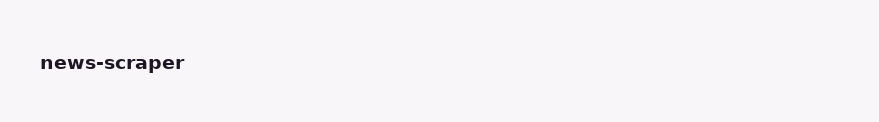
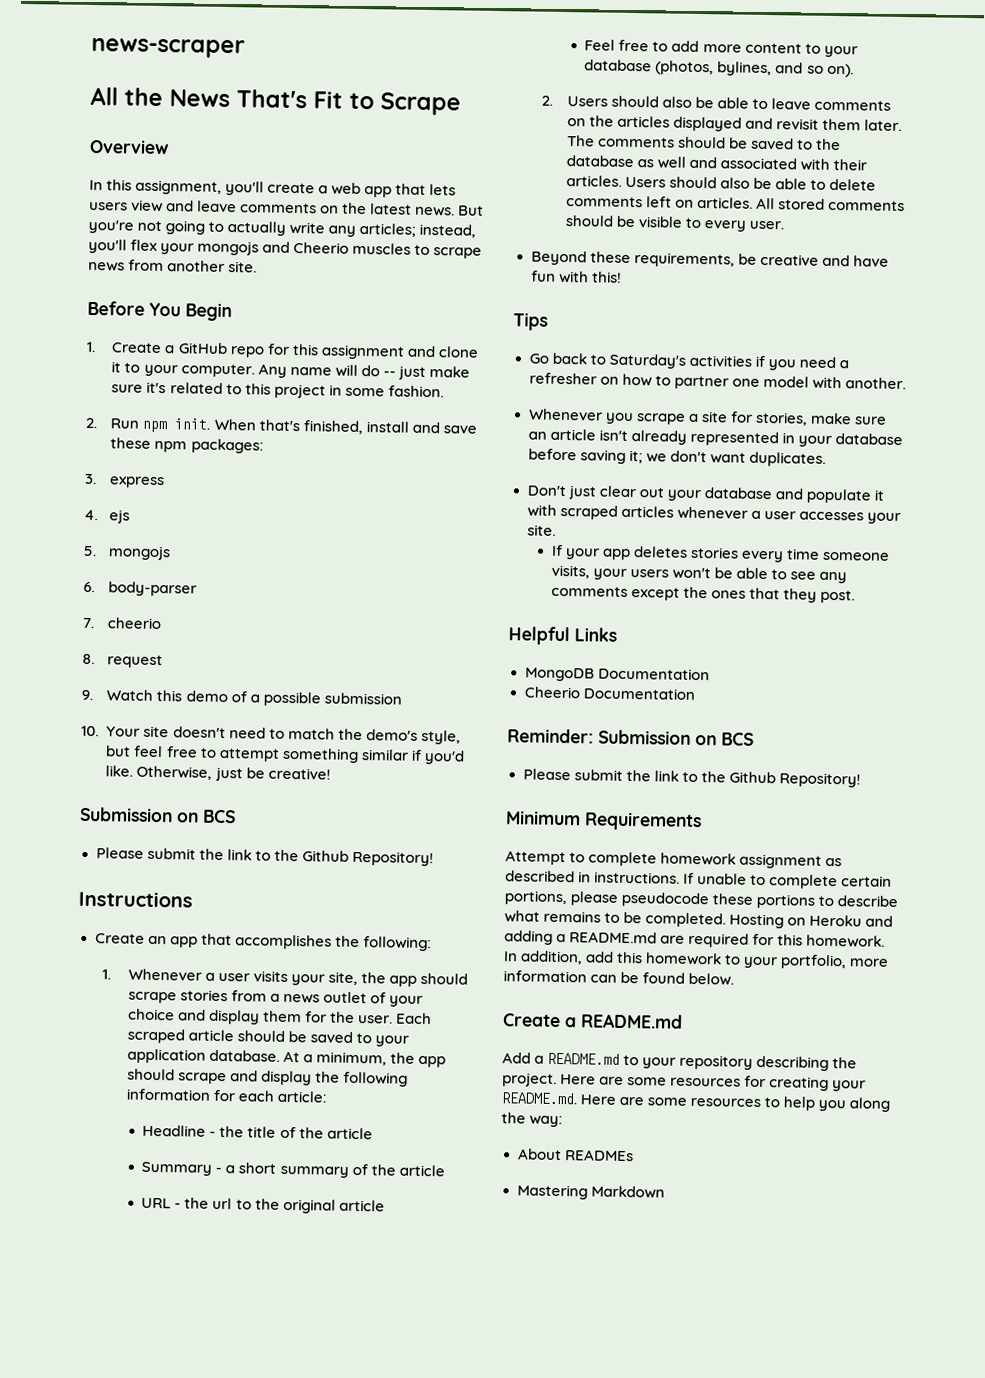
+ All the News That's Fit to Scrape
+ Overview
+ In this assignment, you'll create a web app that lets users view and leave comments on the latest news. But you're not going to actually write any articles; instead, you'll flex your mongojs and Cheerio muscles to scrape news from another site.
+ Before You Begin
+ 1. Create a GitHub repo for this assignment and clone it to your computer. Any name will do -- just make sure it's related to this project in some fashion.
+ 2. Run npm init. When that's finished, install and save these npm packages:
+ 3. express
+ 4. ejs
+ 5. mongojs
+ 6. body-parser
+ 7. cheerio
+ 8. request
+ 9. Watch this demo of a possible submission
+ 10. Your site doesn't need to match the demo's style, but feel free to attempt something similar if you'd like. Otherwise, just be creative!
+ Submission on BCS
+ Please submit the link to the Github Repository!
+ Instructions
+ Create an app that accomplishes the following:
+ 1. Whenever a user visits your site, the app should scrape stories from a news outlet of your choice and display them for the user. Each scraped article should be saved to your application database. At a minimum, the app should scrape and display the following information for each article:
+ Headline - the title of the article
+ Summary - a short summary of the article
+ URL - the url to the original article
+ Feel free to add more content to your database (photos, bylines, and so on).
+ 2. Users should also be able to leave comments on the articles displayed and revisit them later. The comments should be saved to the database as well and associated with their articles. Users should also be able to delete comments left on articles. All stored comments should be visible to every user.
+ Beyond these requirements, be creative and have fun with this!
+ Tips
+ Go back to Saturday's activities if you need a refresher on how to partner one model with another.
+ Whenever you scrape a site for stories, make sure an article isn't already represented in your database before saving it; we don't want duplicates.
+ Don't just clear out your database and populate it with scraped articles whenever a user accesses your site.
+ If your app deletes stories every time someone visits, your users won't be able to see any comments except the ones that they post.
+ Helpful Links
+ MongoDB Documentation
+ Cheerio Documentation
+ Reminder: Submission on BCS
+ Please submit the link to the Github Repository!
+ Minimum Requirements
+ Attempt to complete homework assignment as described in instructions. If unable to complete certain portions, please pseudocode these portions to describe what remains to be completed. Hosting on Heroku and adding a README.md are required for this homework. In addition, add this homework to your portfolio, more information can be found below.
+ Create a README.md
+ Add a README.md to your repository describing the project. Here are some resources for creating your README.md. Here are some resources to help you along the way:
+ About READMEs
+ Mastering Markdown

